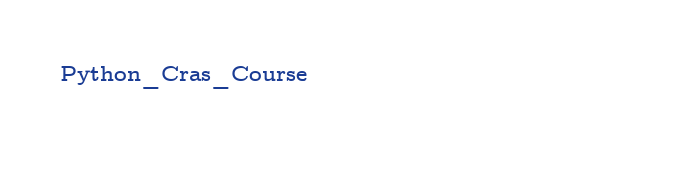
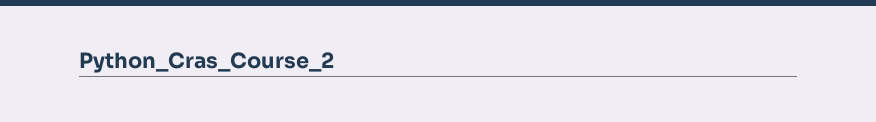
- Python_Cras_Course
+ Python_Cras_Course_2

